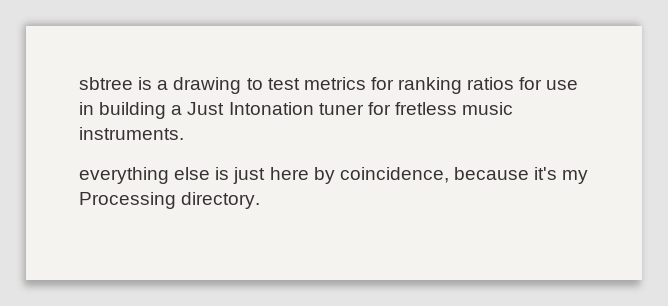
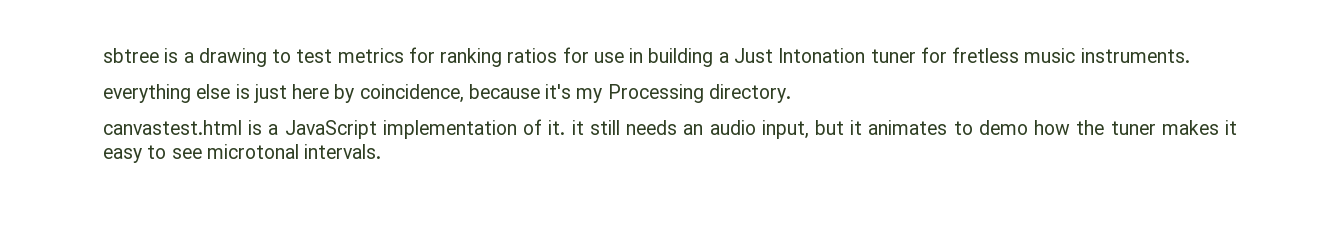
+ canvastest.html is a JavaScript implementation of it. it still needs an audio input, but it animates to demo how the tuner makes it easy to see microtonal intervals.

